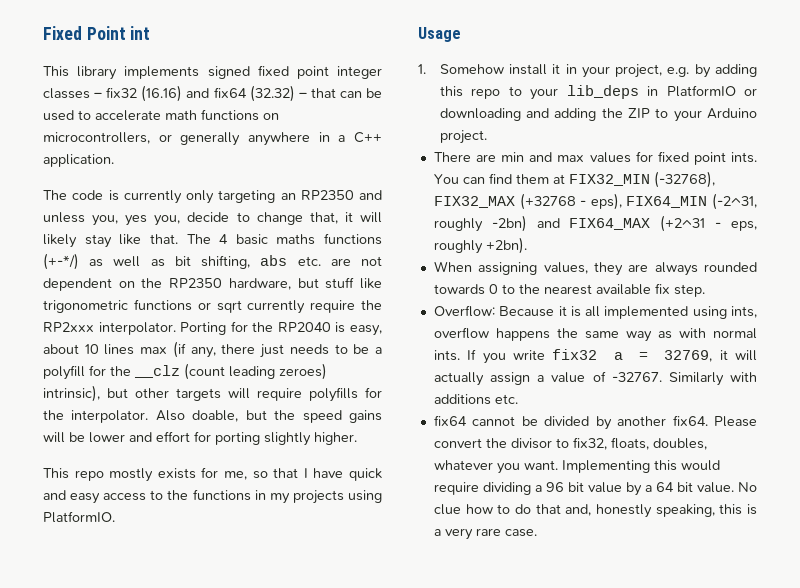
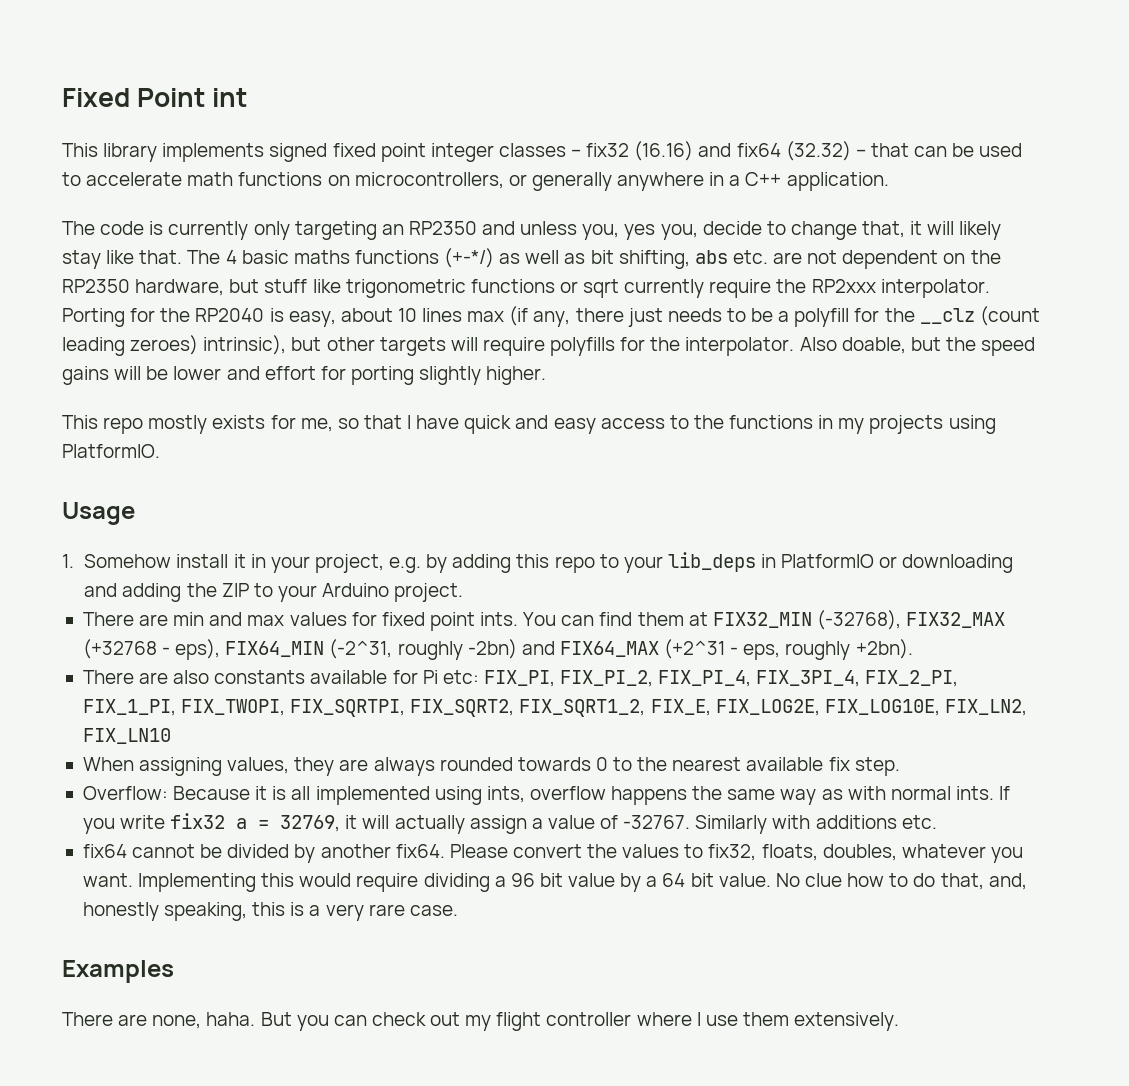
+ There are also constants available for Pi etc: FIX_PI, FIX_PI_2, FIX_PI_4, FIX_3PI_4, FIX_2_PI, FIX_1_PI, FIX_TWOPI, FIX_SQRTPI, FIX_SQRT2, FIX_SQRT1_2, FIX_E, FIX_LOG2E, FIX_LOG10E, FIX_LN2, FIX_LN10
- Please convert the divisor to fix32, floats, doubles, whatever you want.
+ Please convert the values to fix32, floats, doubles, whatever you want.
- No clue how to do that and, honestly speaking, this is a very rare case.
+ No clue how to do that, and, honestly speaking, this is a very rare case.
+ Examples
+ There are none, haha. But you can check out my flight controller where I use them extensively.

